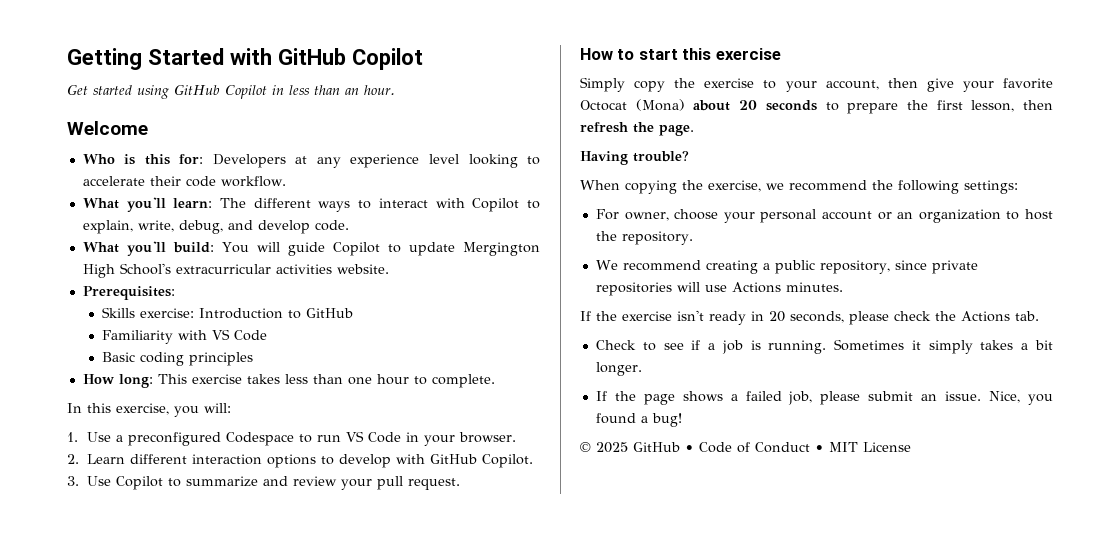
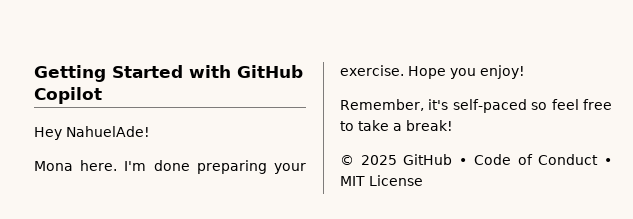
- Get started using GitHub Copilot in less than an hour.
- Welcome
- Who is this for: Developers at any experience level looking to accelerate their code workflow.
- What you'll learn: The different ways to interact with Copilot to explain, write, debug, and develop code.
- What you'll build: You will guide Copilot to update Mergington High School's extracurricular activities website.
- Prerequisites:
- Skills exercise: Introduction to GitHub
- Familiarity with VS Code
- Basic coding principles
- How long: This exercise takes less than one hour to complete.
- In this exercise, you will:
- 1. Use a preconfigured Codespace to run VS Code in your browser.
- 2. Learn different interaction options to develop with GitHub Copilot.
- 3. Use Copilot to summarize and review your pull request.
- How to start this exercise
- Simply copy the exercise to your account, then give your favorite Octocat (Mona) about 20 seconds to prepare the first lesson, then refresh the page.
- Having trouble?
- When copying the exercise, we recommend the following settings:
- For owner, choose your personal account or an organization to host the repository.
- We recommend creating a public repository, since private repositories will use Actions minutes.
- If the exercise isn't ready in 20 seconds, please check the Actions tab.
- Check to see if a job is running. Sometimes it simply takes a bit longer.
- If the page shows a failed job, please submit an issue. Nice, you found a bug!
+ Hey NahuelAde!
+ Mona here. I'm done preparing your exercise. Hope you enjoy!
+ Remember, it's self-paced so feel free to take a break!

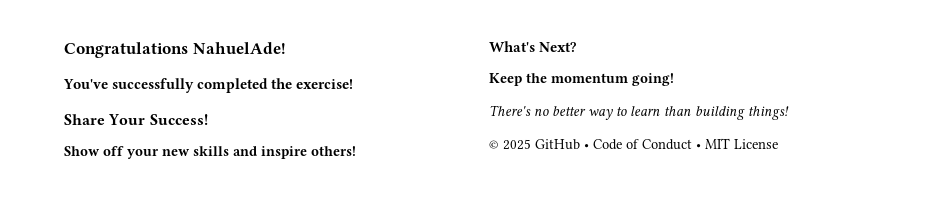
- Getting Started with GitHub Copilot
- Hey NahuelAde!
- Mona here. I'm done preparing your exercise. Hope you enjoy!
- Remember, it's self-paced so feel free to take a break!
+ Congratulations NahuelAde!
+ You've successfully completed the exercise!
+ Share Your Success!
+ Show off your new skills and inspire others!
+ What's Next?
+ Keep the momentum going!
+ There's no better way to learn than building things!

